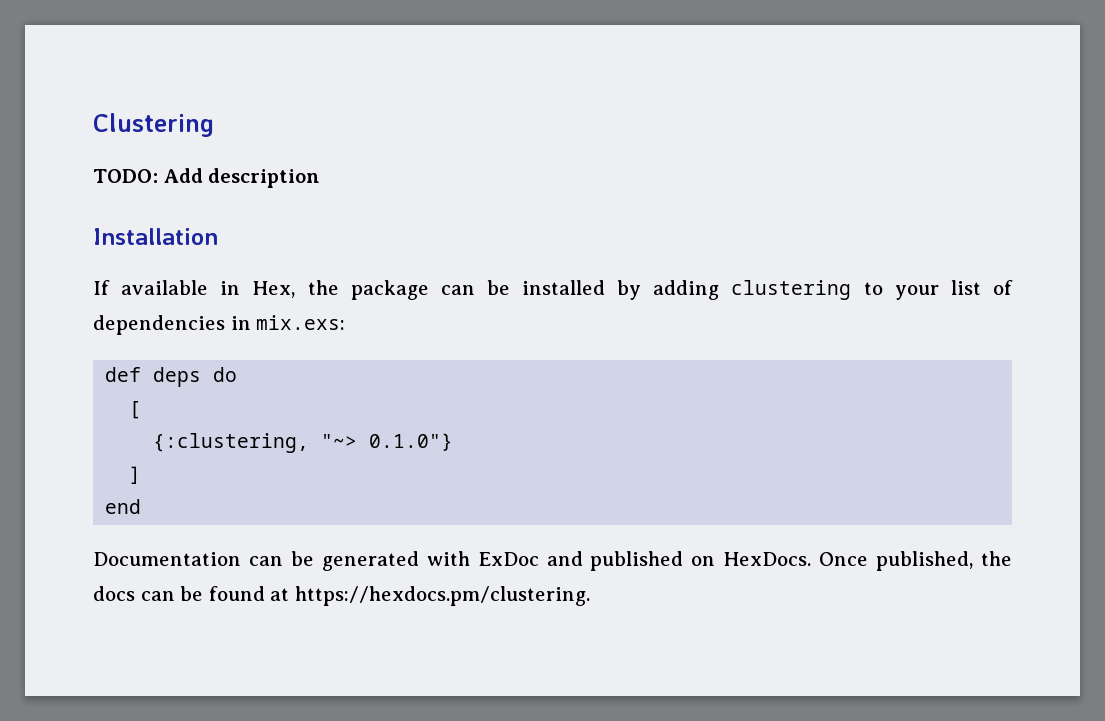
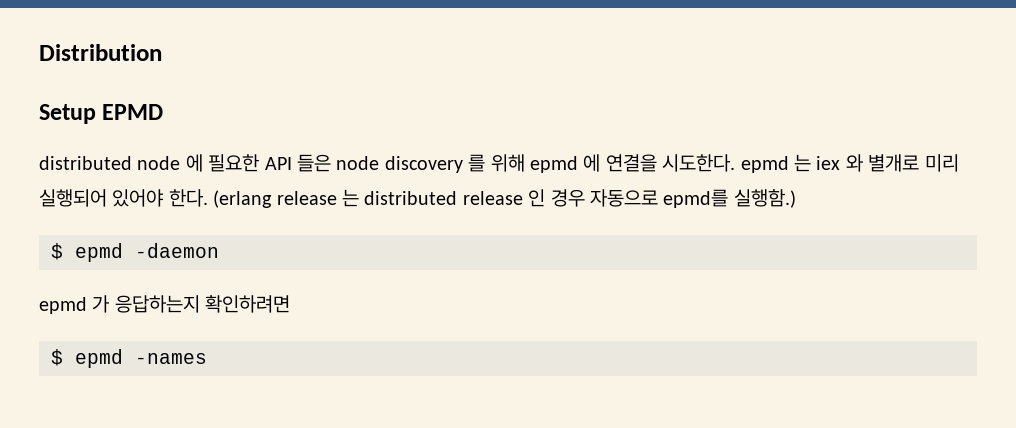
- Clustering
- TODO: Add description
- Installation
- If available in Hex, the package can be installed by adding clustering to your list of dependencies in mix.exs:
- def deps do
- [
- {:clustering, "~> 0.1.0"}
- ]
- end
- Documentation can be generated with ExDoc and published on HexDocs. Once published, the docs can be found at https://hexdocs.pm/clustering.
+ Distribution
+ Setup EPMD
+ distributed node 에 필요한 API 들은 node discovery 를 위해 epmd 에 연결을 시도한다. epmd 는 iex 와 별개로 미리 실행되어 있어야 한다. (erlang release 는 distributed release 인 경우 자동으로 epmd를 실행함.)
+ $ epmd -daemon
+ epmd 가 응답하는지 확인하려면
+ $ epmd -names

